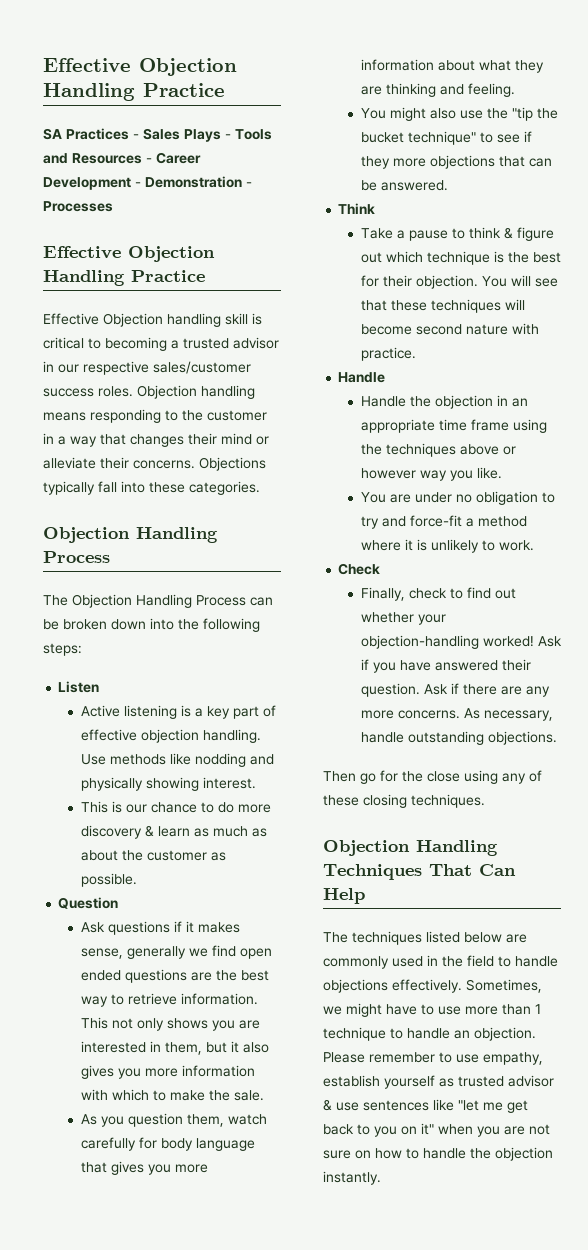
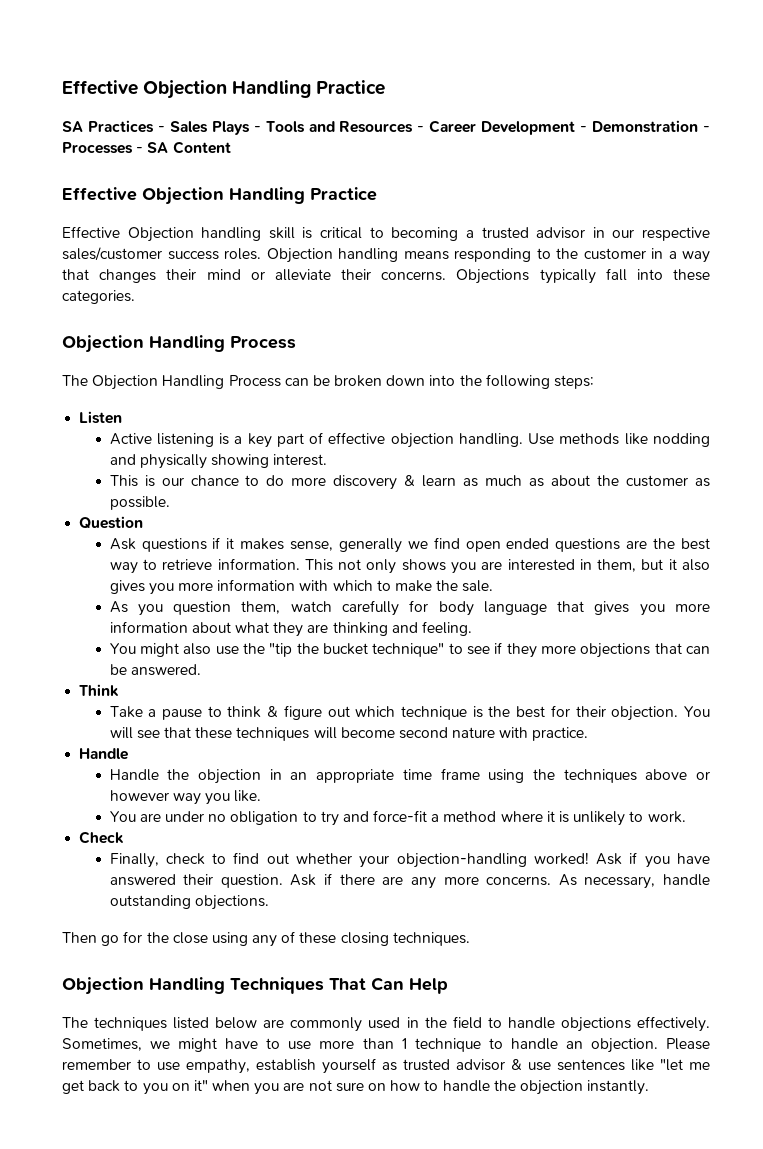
- SA Practices - Sales Plays - Tools and Resources - Career Development - Demonstration - Processes
+ SA Practices - Sales Plays - Tools and Resources - Career Development - Demonstration - Processes - SA Content

